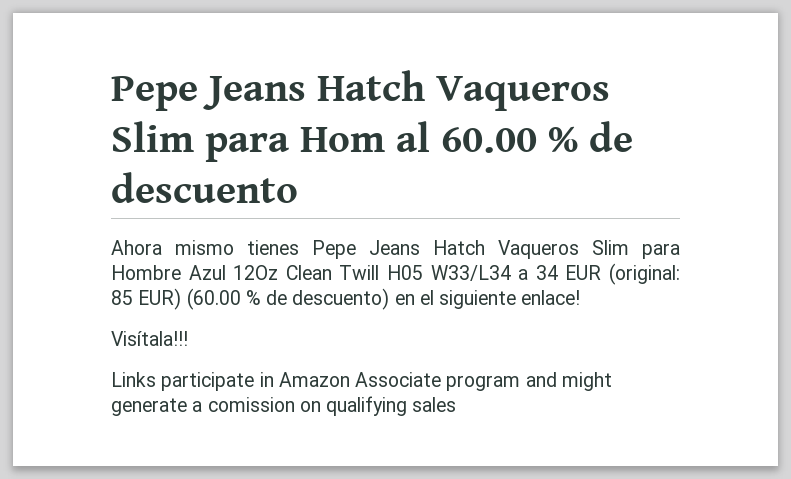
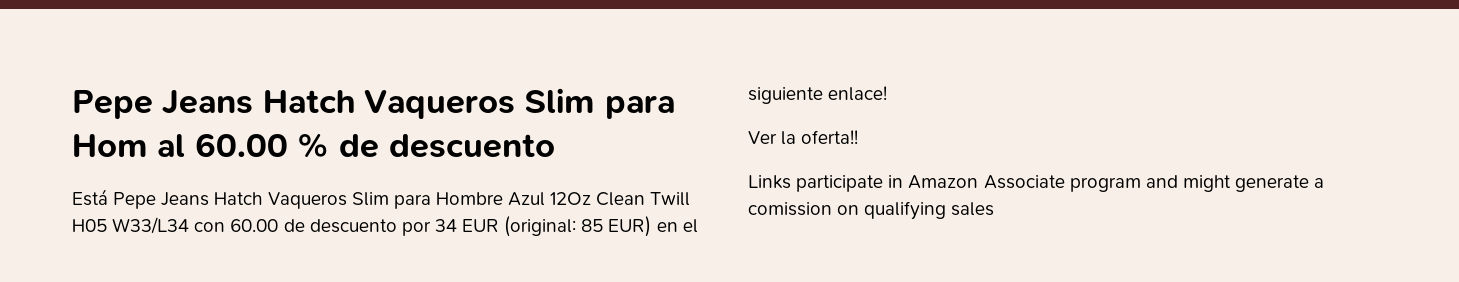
- Ahora mismo tienes Pepe Jeans Hatch Vaqueros Slim para Hombre Azul 12Oz Clean Twill H05 W33/L34 a 34 EUR (original: 85 EUR) (60.00 % de descuento) en el siguiente enlace!
+ Está Pepe Jeans Hatch Vaqueros Slim para Hombre Azul 12Oz Clean Twill H05 W33/L34 con 60.00 de descuento por 34 EUR (original: 85 EUR) en el siguiente enlace!
- Visítala!!!
+ Ver la oferta!!

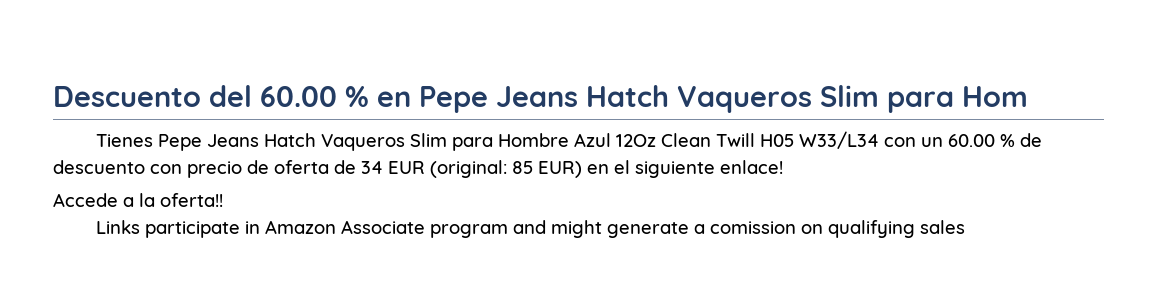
- Pepe Jeans Hatch Vaqueros Slim para Hom al 60.00 % de descuento
- Está Pepe Jeans Hatch Vaqueros Slim para Hombre Azul 12Oz Clean Twill H05 W33/L34 con 60.00 de descuento por 34 EUR (original: 85 EUR) en el siguiente enlace!
+ Descuento del 60.00 % en Pepe Jeans Hatch Vaqueros Slim para Hom
+ Tienes Pepe Jeans Hatch Vaqueros Slim para Hombre Azul 12Oz Clean Twill H05 W33/L34 con un 60.00 % de descuento con precio de oferta de 34 EUR (original: 85 EUR) en el siguiente enlace!
- Ver la oferta!!
+ Accede a la oferta!!

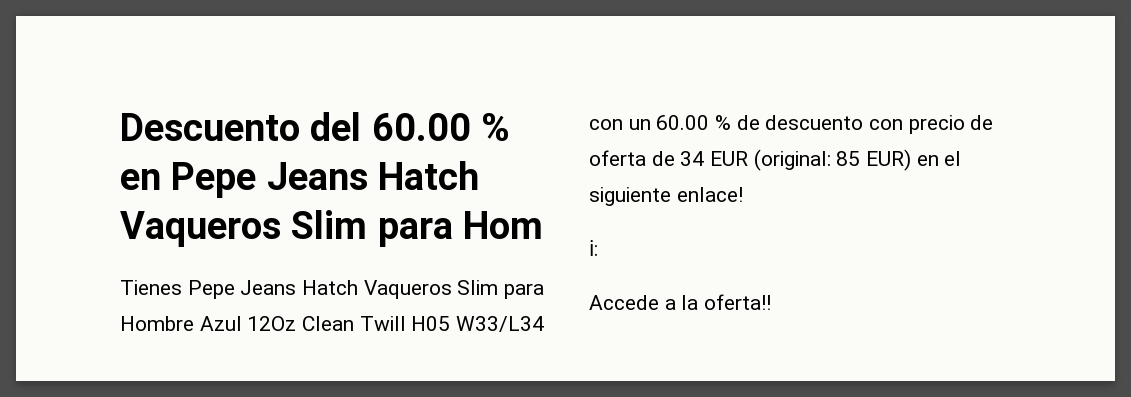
+ ℹ:
- Links participate in Amazon Associate program and might generate a comission on qualifying sales

